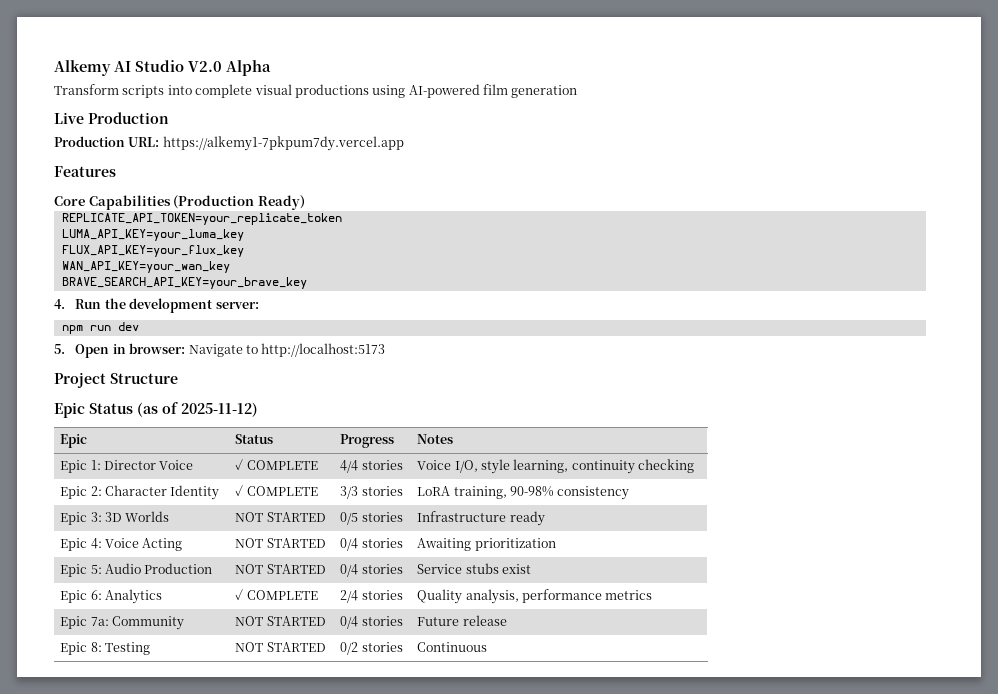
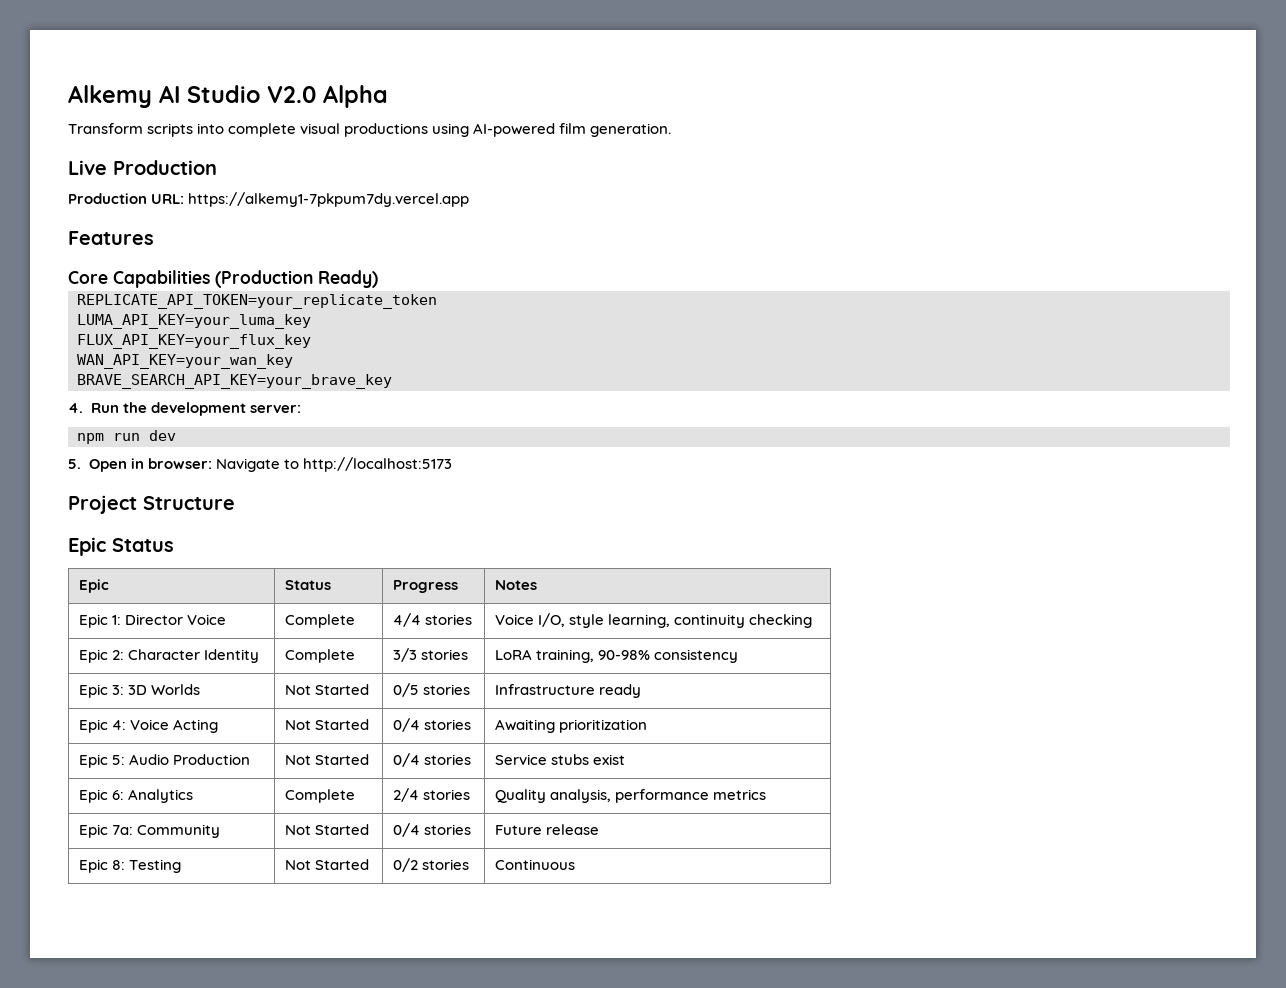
- Transform scripts into complete visual productions using AI-powered film generation
+ Transform scripts into complete visual productions using AI-powered film generation.
- Epic Status (as of 2025-11-12)
+ Epic Status
- Epic 1: Director Voice | ✓ COMPLETE | 4/4 stories | Voice I/O, style learning, continuity checking
+ Epic 1: Director Voice | Complete | 4/4 stories | Voice I/O, style learning, continuity checking
- Epic 2: Character Identity | ✓ COMPLETE | 3/3 stories | LoRA training, 90-98% consistency
+ Epic 2: Character Identity | Complete | 3/3 stories | LoRA training, 90-98% consistency
- Epic 3: 3D Worlds | NOT STARTED | 0/5 stories | Infrastructure ready
+ Epic 3: 3D Worlds | Not Started | 0/5 stories | Infrastructure ready
- Epic 4: Voice Acting | NOT STARTED | 0/4 stories | Awaiting prioritization
+ Epic 4: Voice Acting | Not Started | 0/4 stories | Awaiting prioritization
- Epic 5: Audio Production | NOT STARTED | 0/4 stories | Service stubs exist
+ Epic 5: Audio Production | Not Started | 0/4 stories | Service stubs exist
- Epic 6: Analytics | ✓ COMPLETE | 2/4 stories | Quality analysis, performance metrics
+ Epic 6: Analytics | Complete | 2/4 stories | Quality analysis, performance metrics
- Epic 7a: Community | NOT STARTED | 0/4 stories | Future release
+ Epic 7a: Community | Not Started | 0/4 stories | Future release
- Epic 8: Testing | NOT STARTED | 0/2 stories | Continuous
+ Epic 8: Testing | Not Started | 0/2 stories | Continuous

